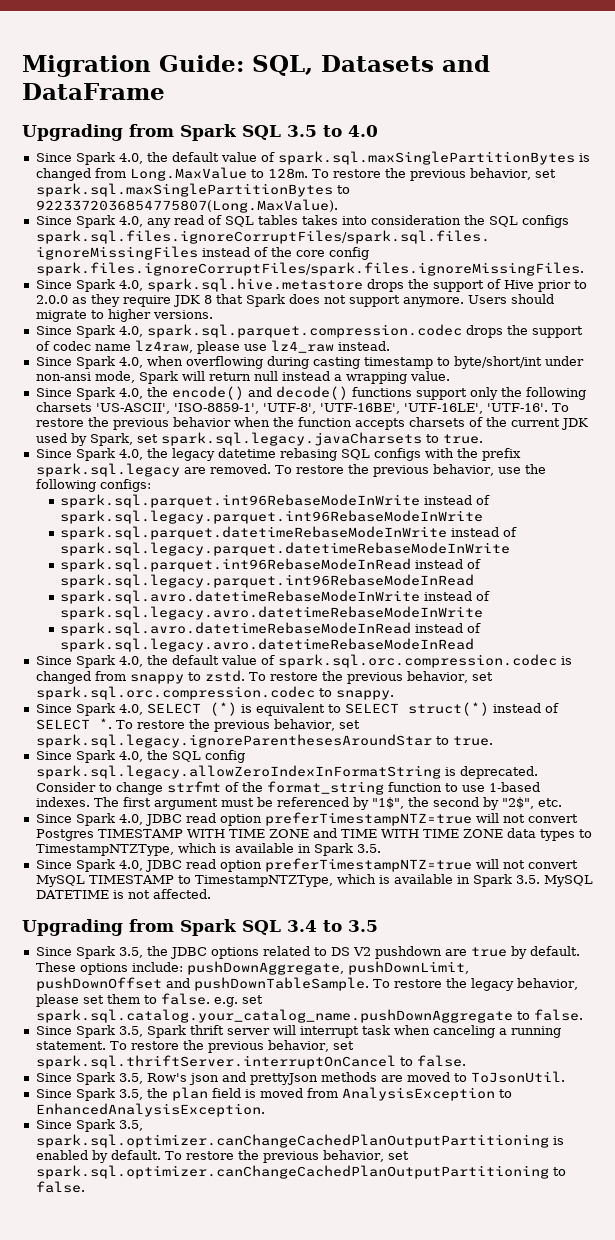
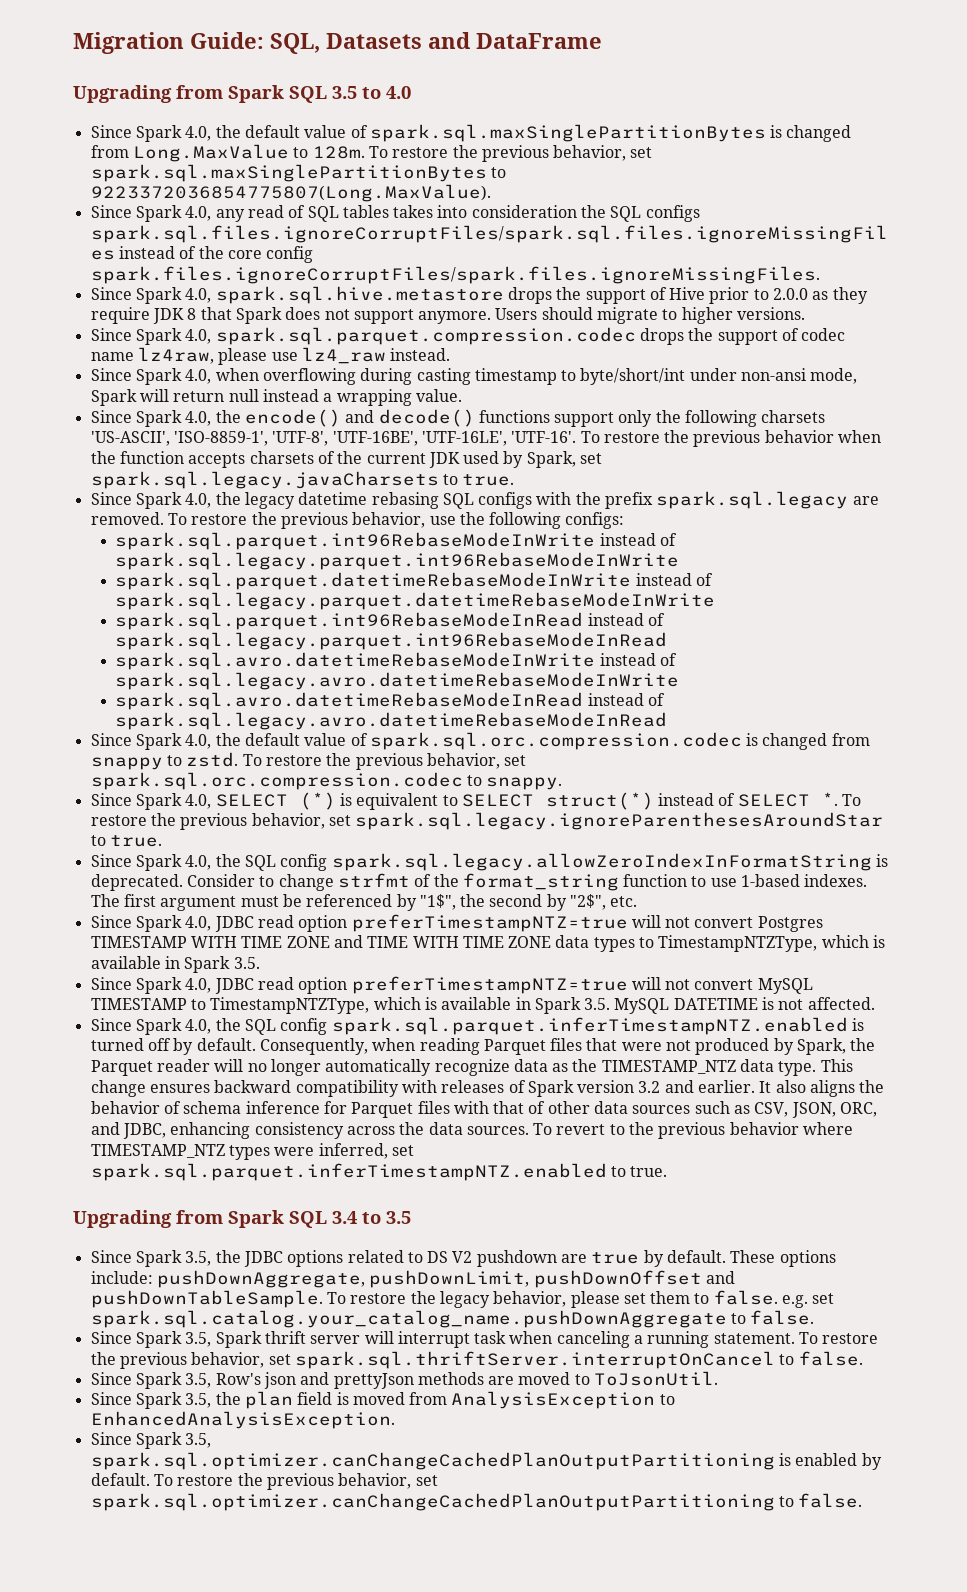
+ Since Spark 4.0, the SQL config spark.sql.parquet.inferTimestampNTZ.enabled is turned off by default. Consequently, when reading Parquet files that were not produced by Spark, the Parquet reader will no longer automatically recognize data as the TIMESTAMP_NTZ data type. This change ensures backward compatibility with releases of Spark version 3.2 and earlier. It also aligns the behavior of schema inference for Parquet files with that of other data sources such as CSV, JSON, ORC, and JDBC, enhancing consistency across the data sources. To revert to the previous behavior where TIMESTAMP_NTZ types were inferred, set spark.sql.parquet.inferTimestampNTZ.enabled to true.

